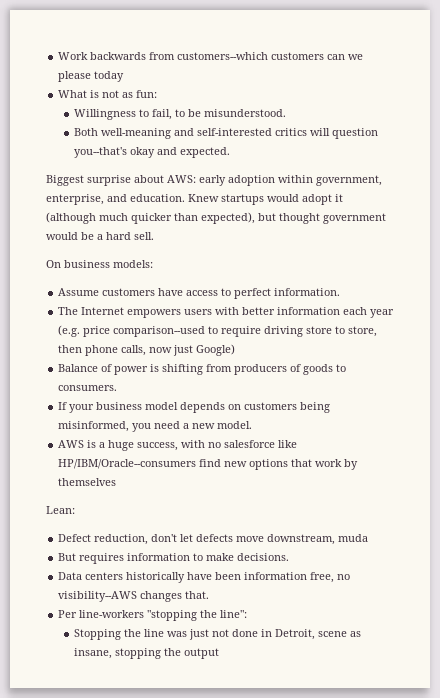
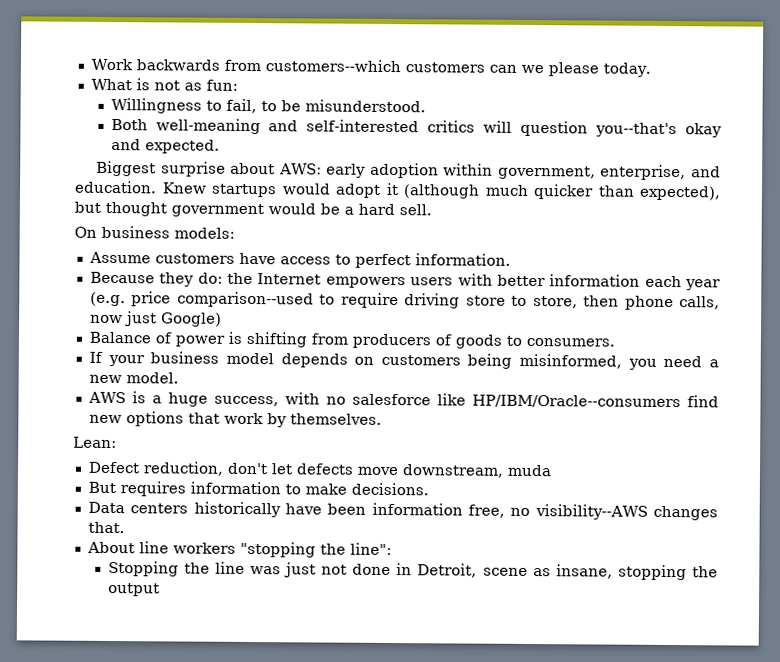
- Work backwards from customers--which customers can we please today
+ Work backwards from customers--which customers can we please today.
- The Internet empowers users with better information each year (e.g. price comparison--used to require driving store to store, then phone calls, now just Google)
+ Because they do: the Internet empowers users with better information each year (e.g. price comparison--used to require driving store to store, then phone calls, now just Google)
- AWS is a huge success, with no salesforce like HP/IBM/Oracle--consumers find new options that work by themselves
+ AWS is a huge success, with no salesforce like HP/IBM/Oracle--consumers find new options that work by themselves.
- Per line-workers "stopping the line":
+ About line workers "stopping the line":

